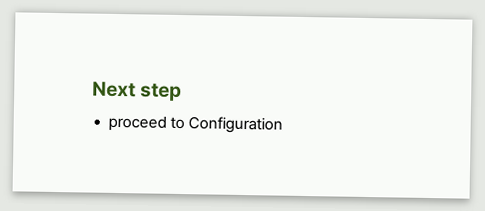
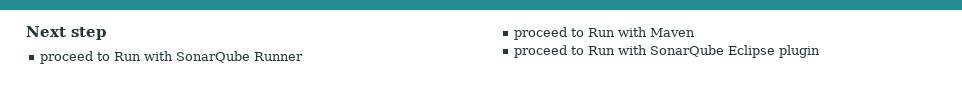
- proceed to Configuration
+ proceed to Run with SonarQube Runner
+ proceed to Run with Maven
+ proceed to Run with SonarQube Eclipse plugin

